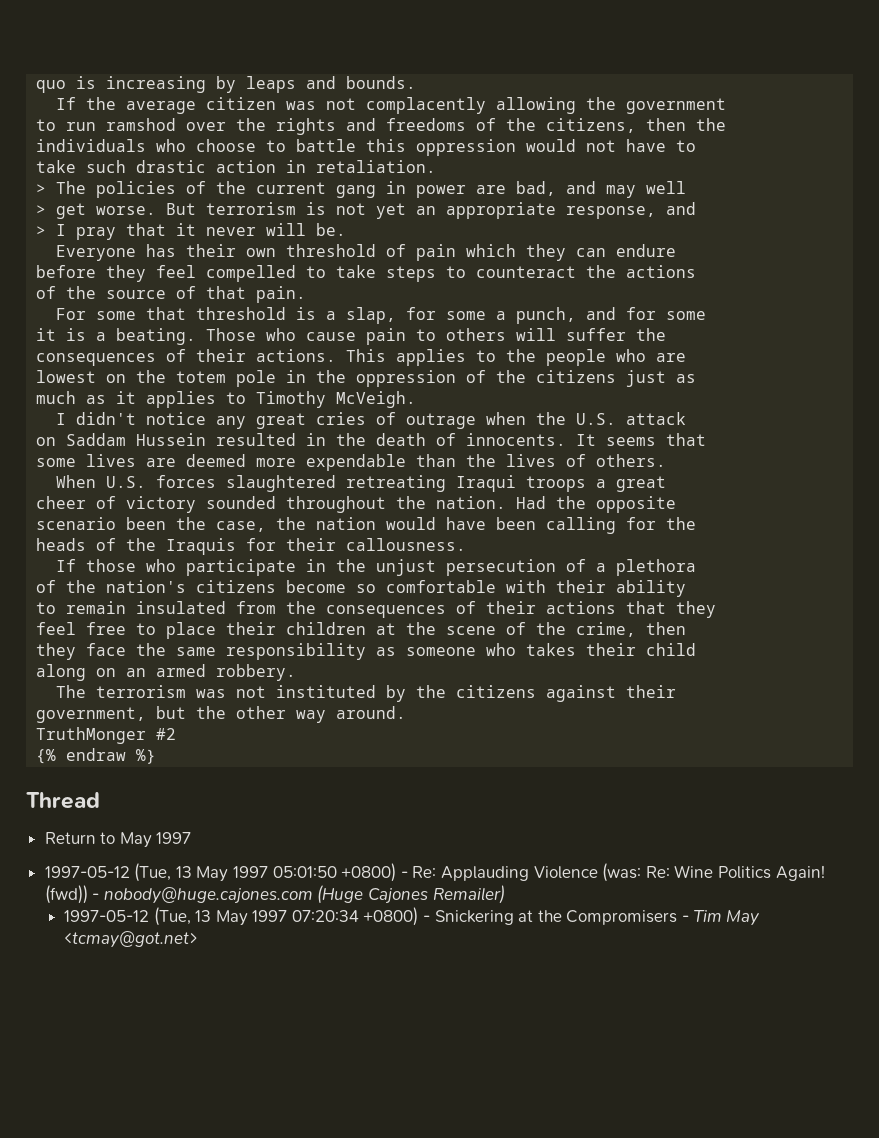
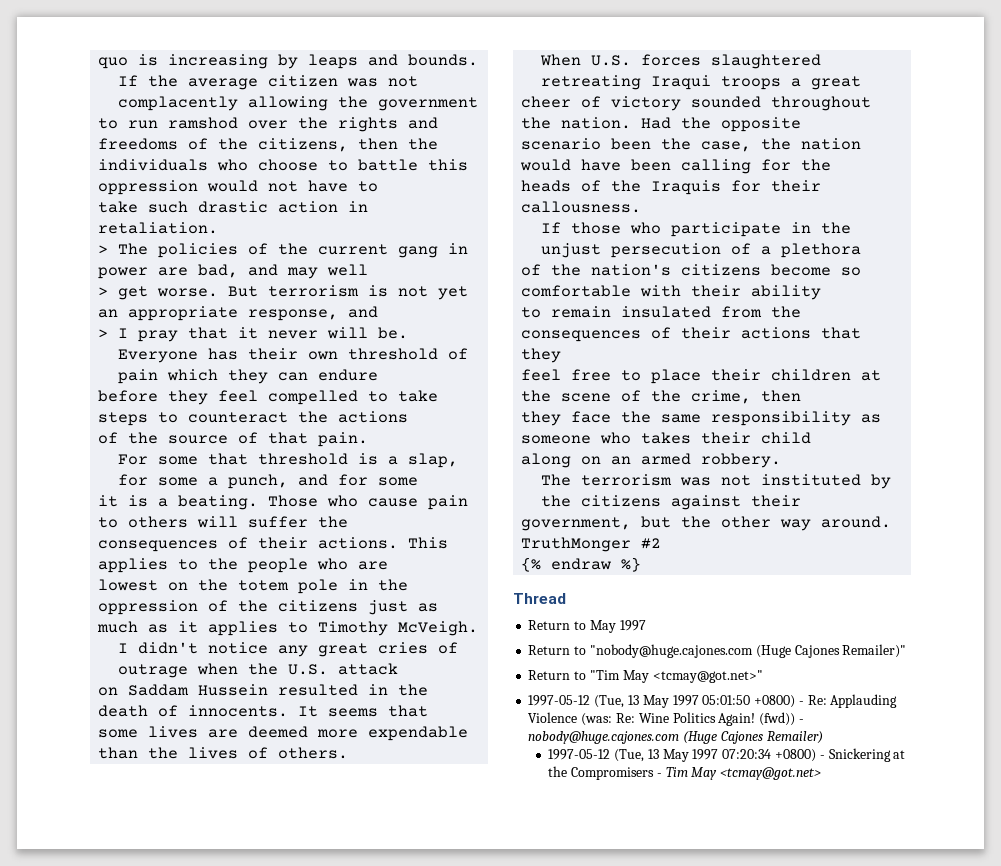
+ Return to "nobody@huge.cajones.com (Huge Cajones Remailer)"
+ Return to "Tim May <tcmay@got.net>"

